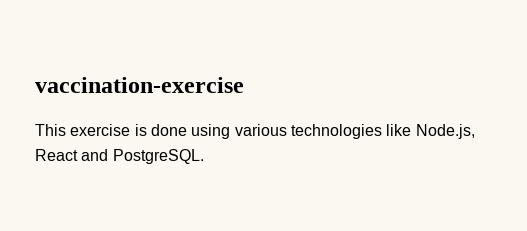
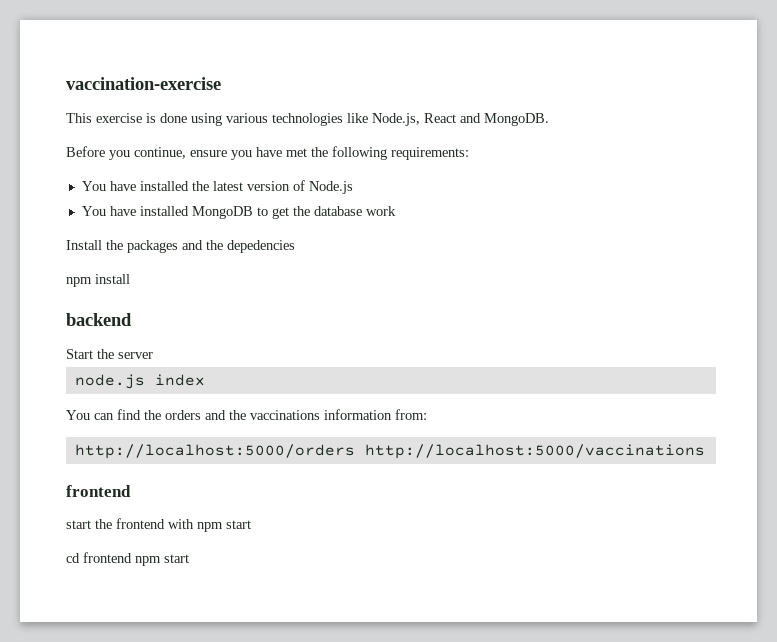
- This exercise is done using various technologies like Node.js, React and PostgreSQL.
+ This exercise is done using various technologies like Node.js, React and MongoDB.
+ Before you continue, ensure you have met the following requirements:
+ You have installed the latest version of Node.js
+ You have installed MongoDB to get the database work
+ Install the packages and the depedencies
+ npm install
+ backend
+ Start the server
+ node.js index
+ You can find the orders and the vaccinations information from:
+ http://localhost:5000/orders http://localhost:5000/vaccinations
+ frontend
+ start the frontend with npm start
+ cd frontend npm start

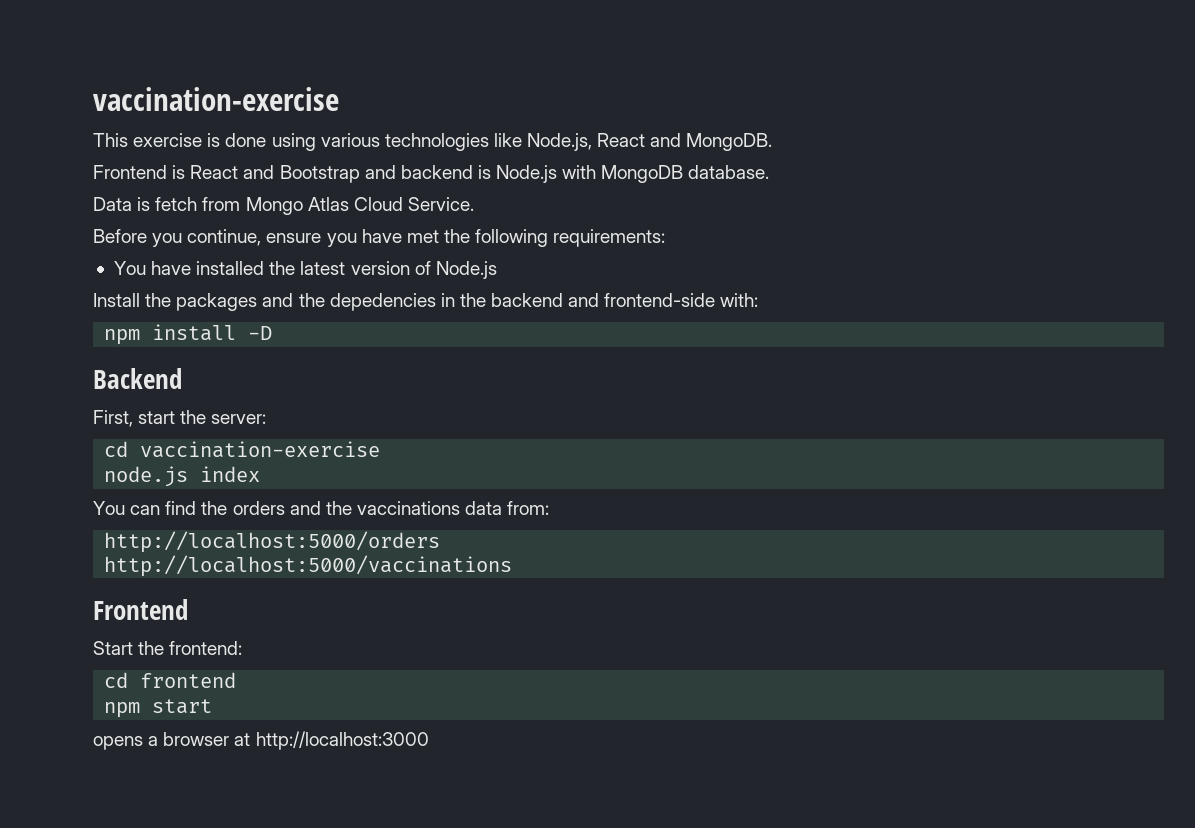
+ Frontend is React and Bootstrap and backend is Node.js with MongoDB database.
+ Data is fetch from Mongo Atlas Cloud Service.
- You have installed MongoDB to get the database work
- Install the packages and the depedencies
- npm install
- backend
- Start the server
+ Install the packages and the depedencies in the backend and frontend-side with:
+ npm install -D
+ Backend
+ First, start the server:
+ cd vaccination-exercise
- You can find the orders and the vaccinations information from:
+ You can find the orders and the vaccinations data from:
- http://localhost:5000/orders http://localhost:5000/vaccinations
- frontend
- start the frontend with npm start
- cd frontend npm start
+ http://localhost:5000/orders
+ http://localhost:5000/vaccinations
+ Frontend
+ Start the frontend:
+ cd frontend
+ npm start
+ opens a browser at http://localhost:3000

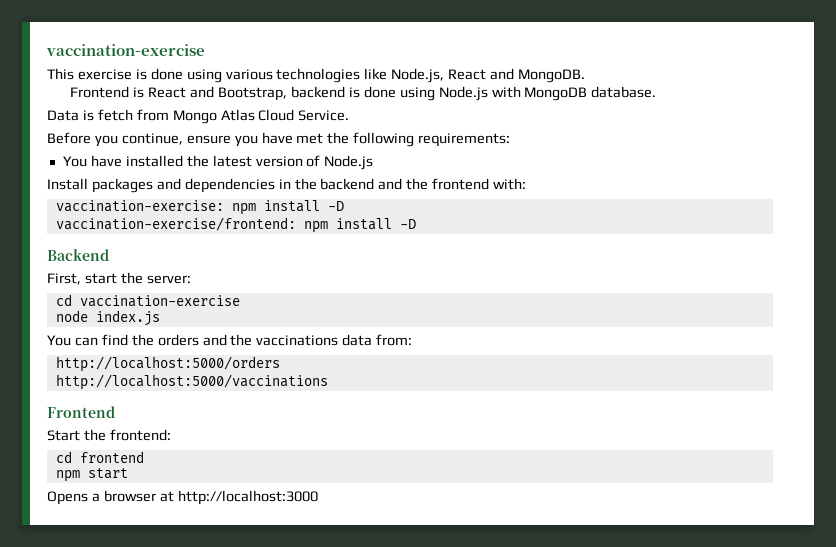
- Frontend is React and Bootstrap and backend is Node.js with MongoDB database.
+ Frontend is React and Bootstrap, backend is done using Node.js with MongoDB database.
- Install the packages and the depedencies in the backend and frontend-side with:
+ Install packages and dependencies in the backend and the frontend with:
- npm install -D
+ vaccination-exercise: npm install -D
+ vaccination-exercise/frontend: npm install -D
- node.js index
+ node index.js
- opens a browser at http://localhost:3000
+ Opens a browser at http://localhost:3000

